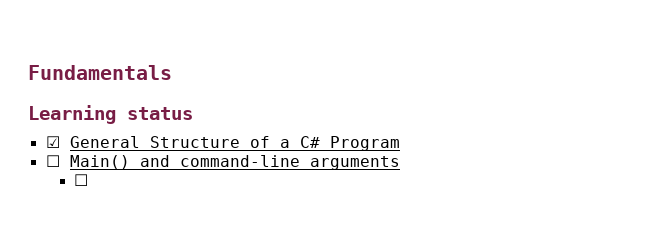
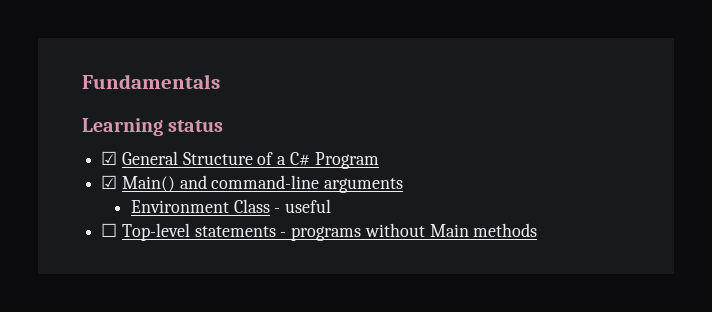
- ☐ Main() and command-line arguments
- ☐
+ ☑ Main() and command-line arguments
+ Environment Class - useful
+ ☐ Top-level statements - programs without Main methods

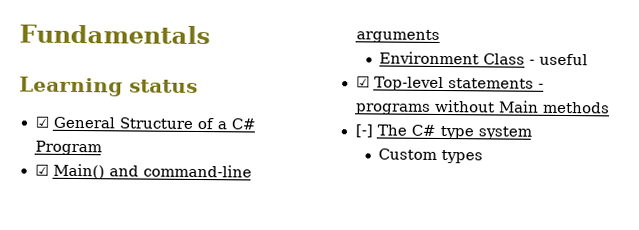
- ☐ Top-level statements - programs without Main methods
+ ☑ Top-level statements - programs without Main methods
+ [-] The C# type system
+ Custom types

